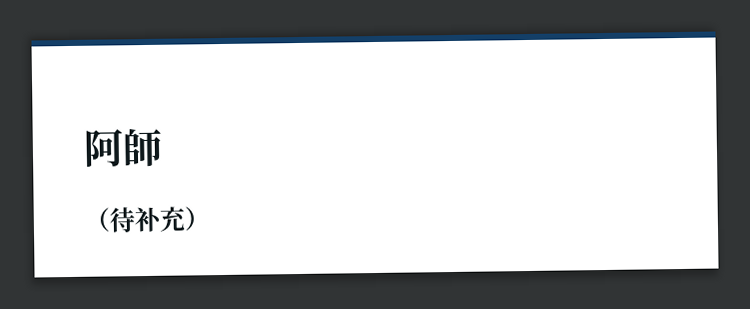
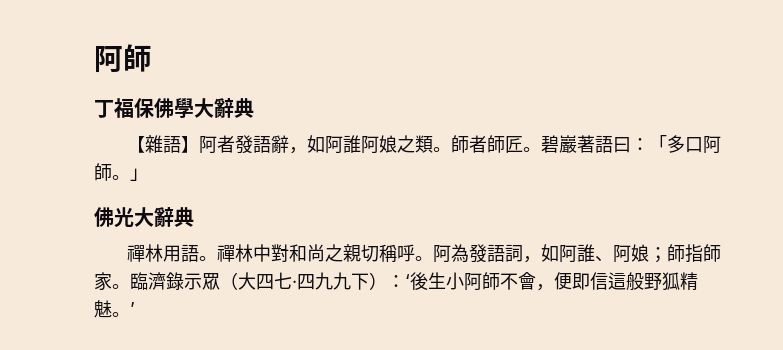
- （待补充）
+ 丁福保佛學大辭典
+ 【雜語】阿者發語辭，如阿誰阿娘之類。師者師匠。碧巖著語曰：「多口阿師。」
+ 佛光大辭典
+ 禪林用語。禪林中對和尚之親切稱呼。阿為發語詞，如阿誰、阿娘；師指師家。臨濟錄示眾（大四七·四九九下）：‘後生小阿師不會，便即信這般野狐精魅。’

